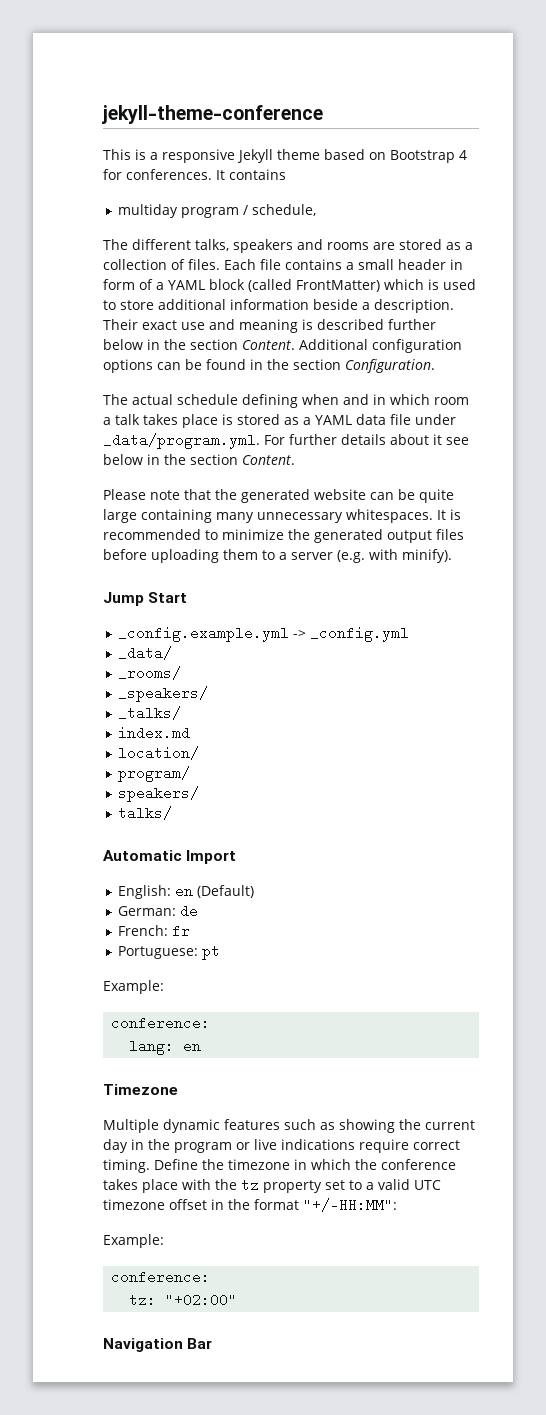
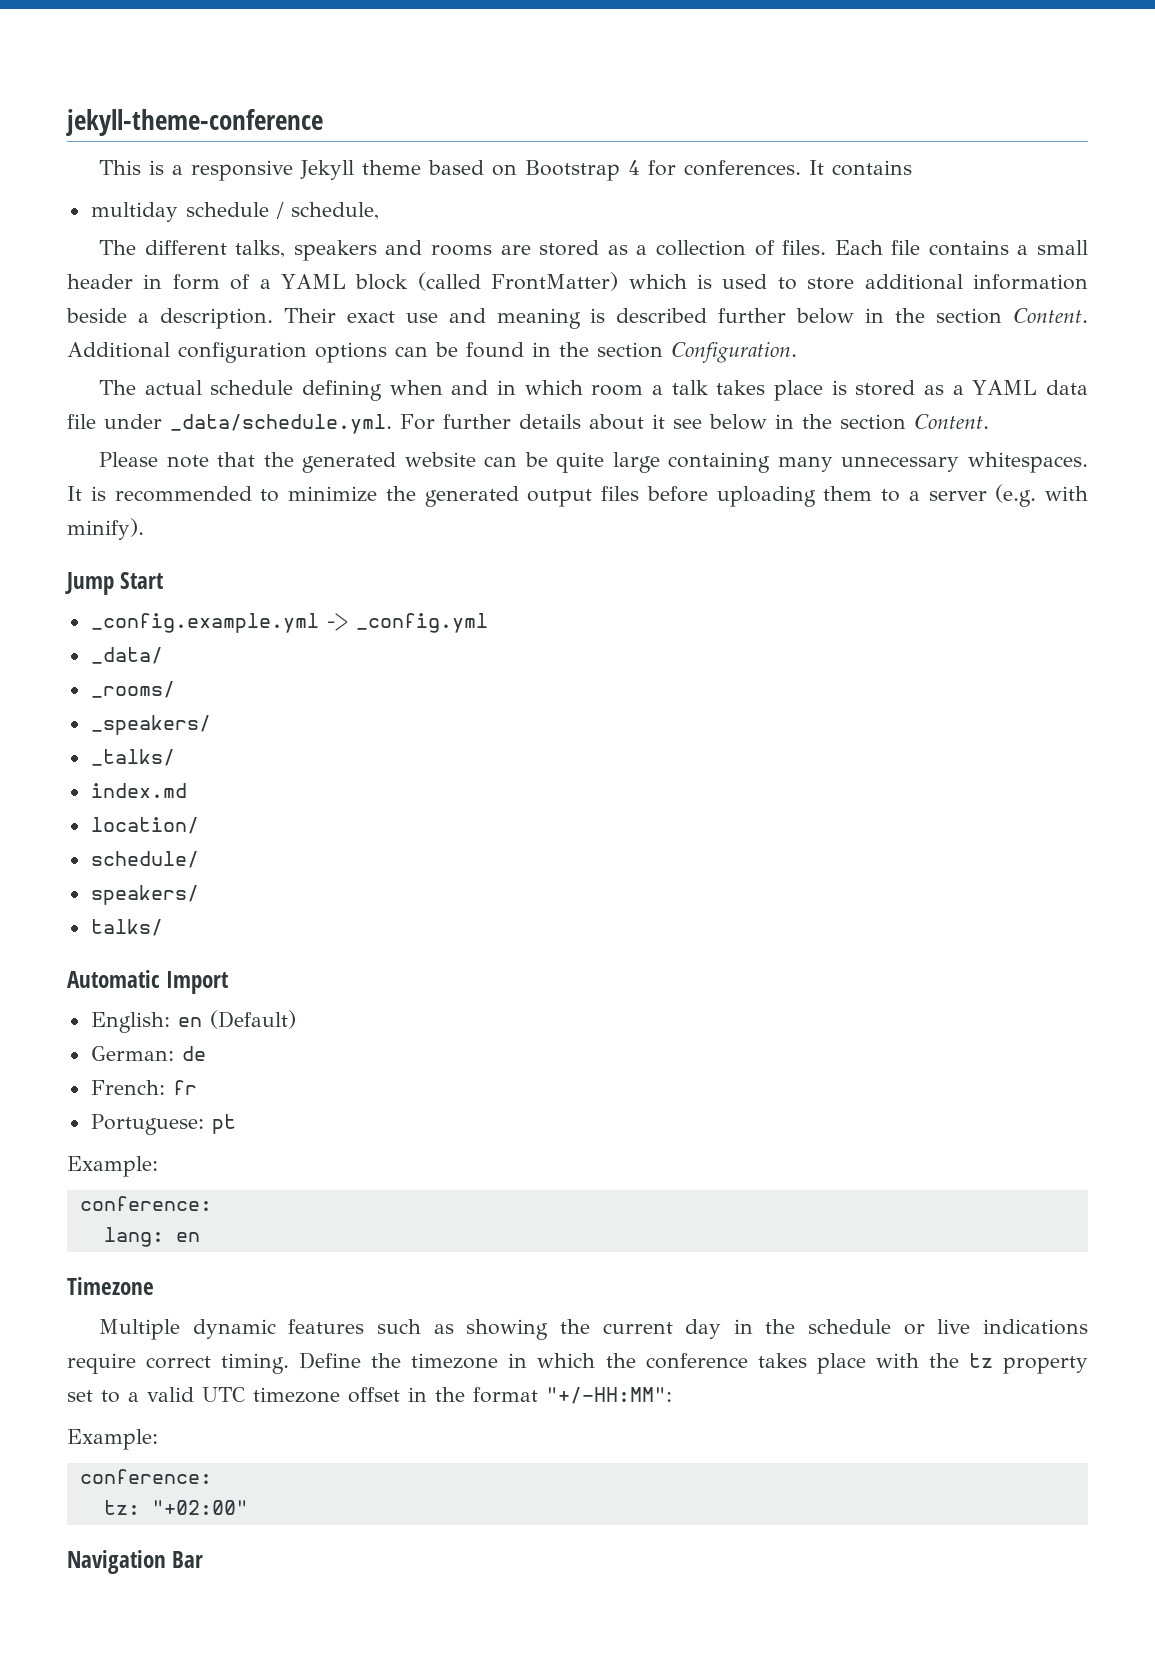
- multiday program / schedule,
+ multiday schedule / schedule,
- The actual schedule defining when and in which room a talk takes place is stored as a YAML data file under _data/program.yml. For further details about it see below in the section Content.
+ The actual schedule defining when and in which room a talk takes place is stored as a YAML data file under _data/schedule.yml. For further details about it see below in the section Content.
- program/
+ schedule/
- Multiple dynamic features such as showing the current day in the program or live indications require correct timing.
+ Multiple dynamic features such as showing the current day in the schedule or live indications require correct timing.

